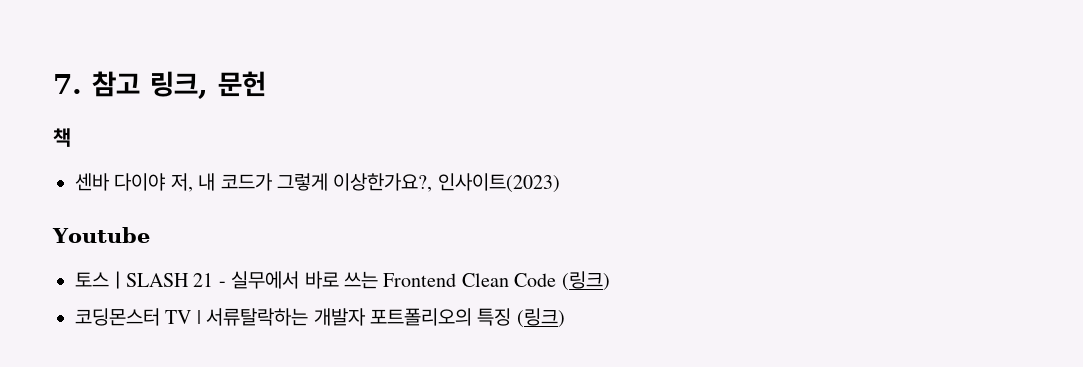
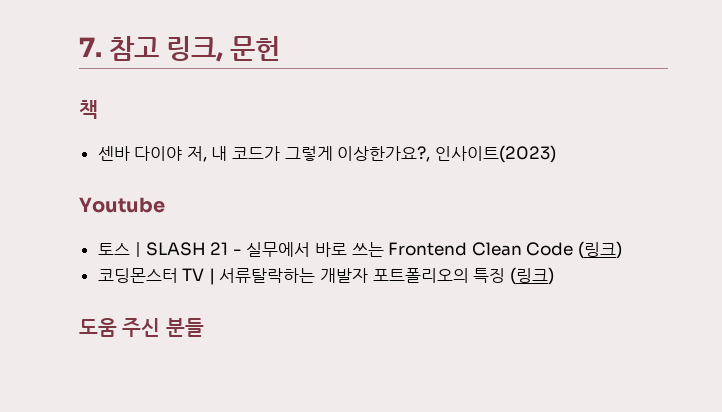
+ 도움 주신 분들

